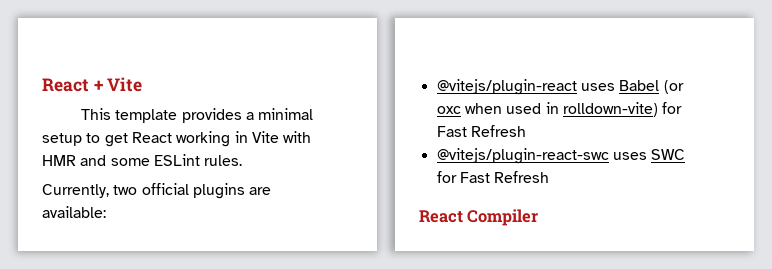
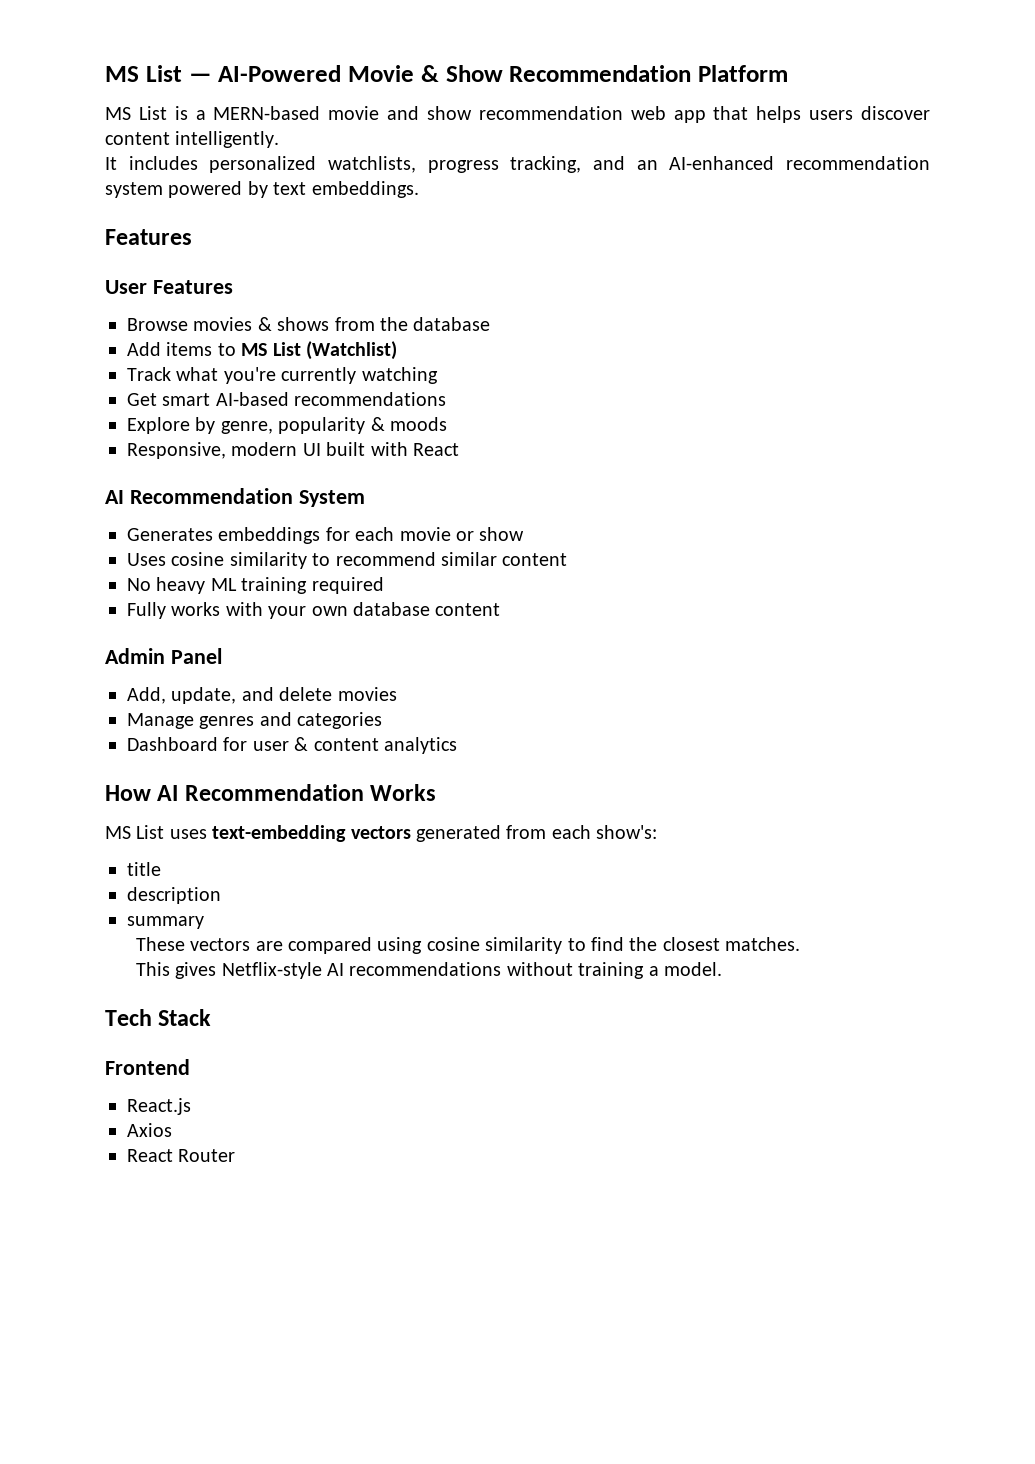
- React + Vite
- This template provides a minimal setup to get React working in Vite with HMR and some ESLint rules.
- Currently, two official plugins are available:
- @vitejs/plugin-react uses Babel (or oxc when used in rolldown-vite) for Fast Refresh
- @vitejs/plugin-react-swc uses SWC for Fast Refresh
- React Compiler
+ MS List — AI-Powered Movie & Show Recommendation Platform
+ MS List is a MERN-based movie and show recommendation web app that helps users discover content intelligently.
+ It includes personalized watchlists, progress tracking, and an AI-enhanced recommendation system powered by text embeddings.
+ Features
+ User Features
+ Browse movies & shows from the database
+ Add items to MS List (Watchlist)
+ Track what you're currently watching
+ Get smart AI-based recommendations
+ Explore by genre, popularity & moods
+ Responsive, modern UI built with React
+ AI Recommendation System
+ Generates embeddings for each movie or show
+ Uses cosine similarity to recommend similar content
+ No heavy ML training required
+ Fully works with your own database content
+ Admin Panel
+ Add, update, and delete movies
+ Manage genres and categories
+ Dashboard for user & content analytics
+ How AI Recommendation Works
+ MS List uses text-embedding vectors generated from each show's:
+ title
+ description
+ summary
+ These vectors are compared using cosine similarity to find the closest matches.
+ This gives Netflix-style AI recommendations without training a model.
+ Tech Stack
+ Frontend
+ React.js
+ Axios
+ React Router

